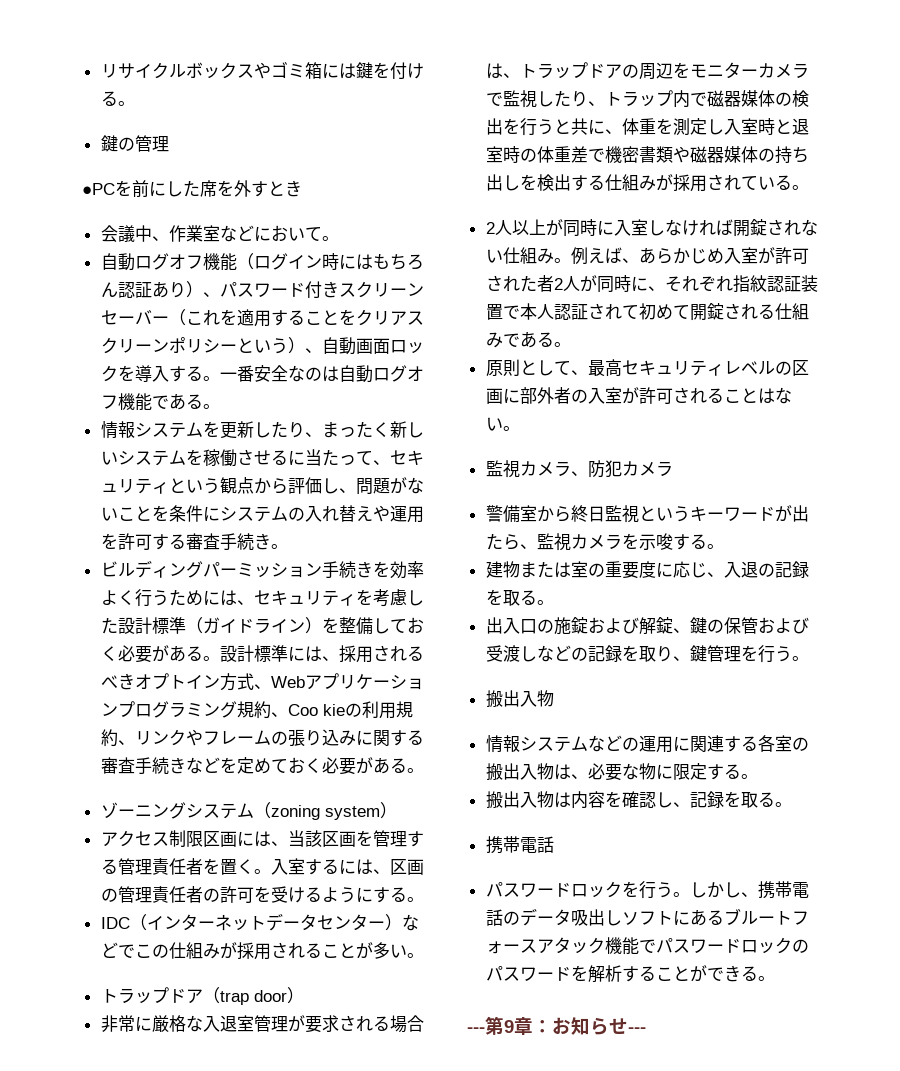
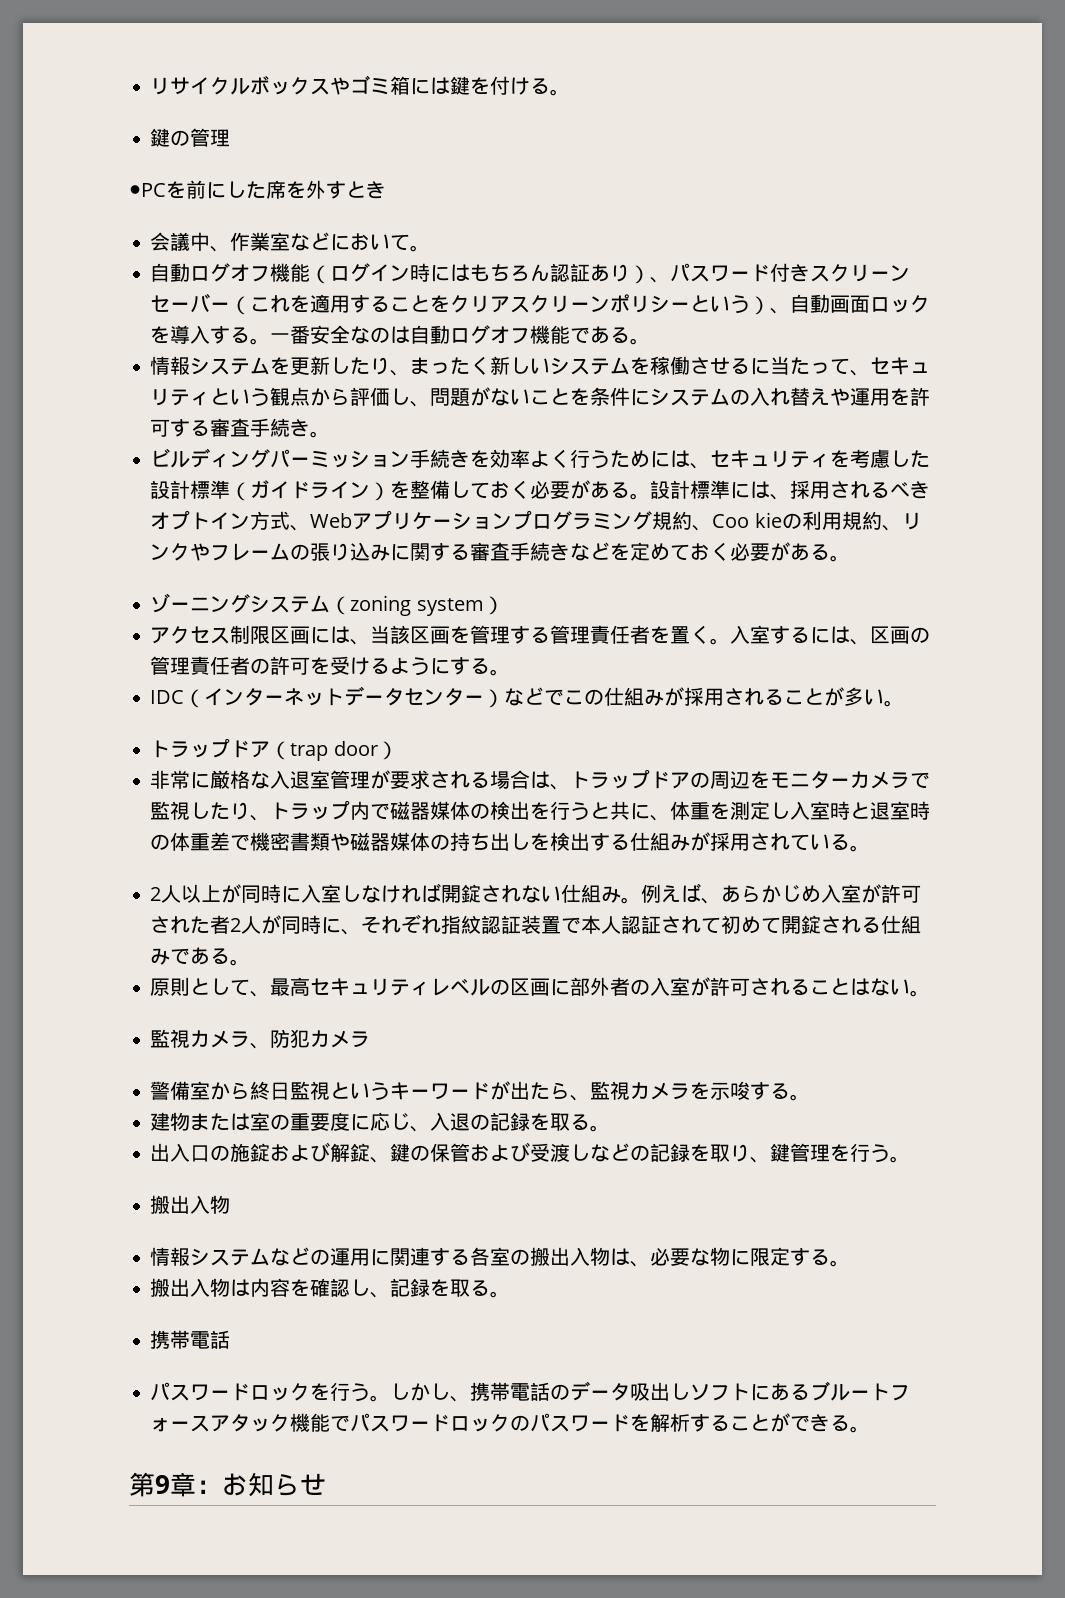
- ---第9章：お知らせ---
+ 第9章：お知らせ

